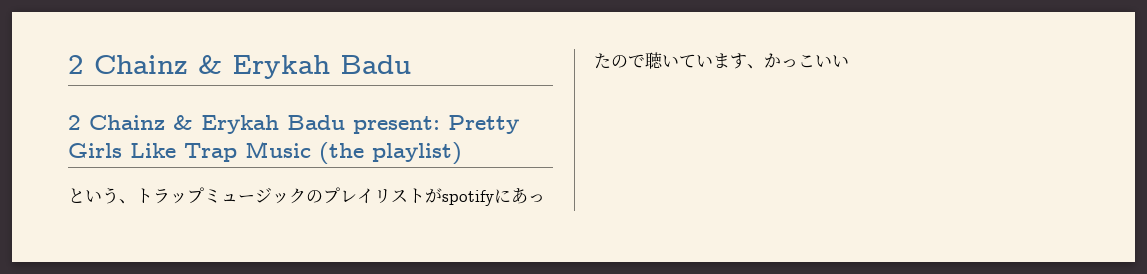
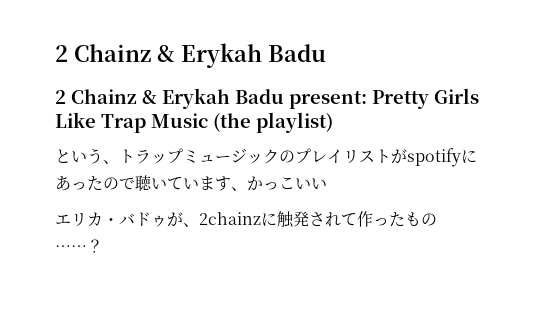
+ エリカ・バドゥが、2chainzに触発されて作ったもの……？

